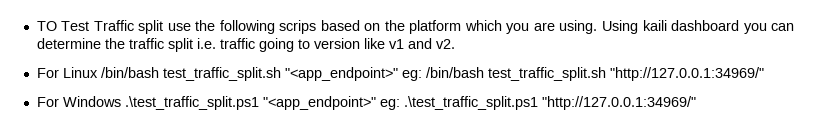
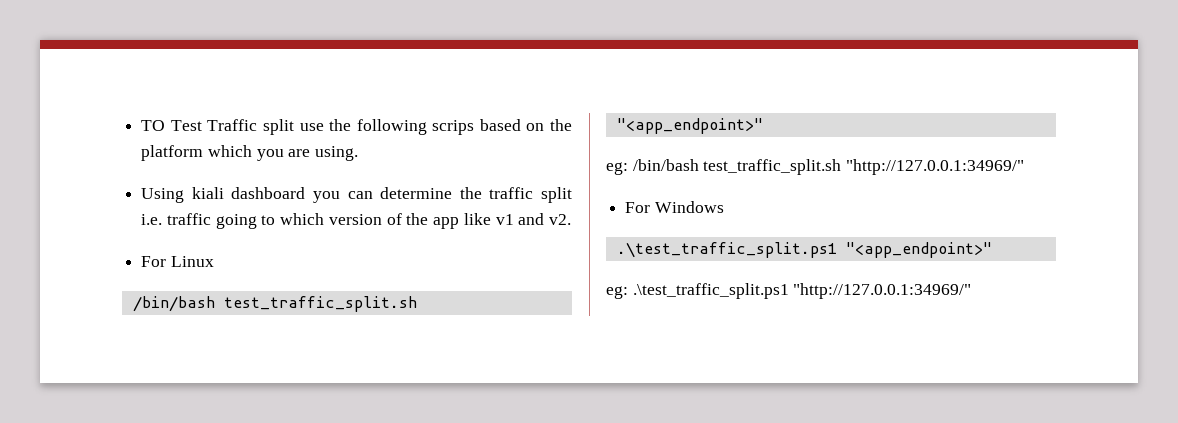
- TO Test Traffic split use the following scrips based on the platform which you are using. Using kaili dashboard you can determine the traffic split i.e. traffic going to version like v1 and v2.
+ TO Test Traffic split use the following scrips based on the platform which you are using.
+ Using kiali dashboard you can determine the traffic split i.e. traffic going to which version of the app like v1 and v2.
- For Linux /bin/bash test_traffic_split.sh "<app_endpoint>" eg: /bin/bash test_traffic_split.sh "http://127.0.0.1:34969/"
+ For Linux
+ /bin/bash test_traffic_split.sh "<app_endpoint>"
+ eg: /bin/bash test_traffic_split.sh "http://127.0.0.1:34969/"
- For Windows .\test_traffic_split.ps1 "<app_endpoint>" eg: .\test_traffic_split.ps1 "http://127.0.0.1:34969/"
+ For Windows
+ .\test_traffic_split.ps1 "<app_endpoint>"
+ eg: .\test_traffic_split.ps1 "http://127.0.0.1:34969/"

